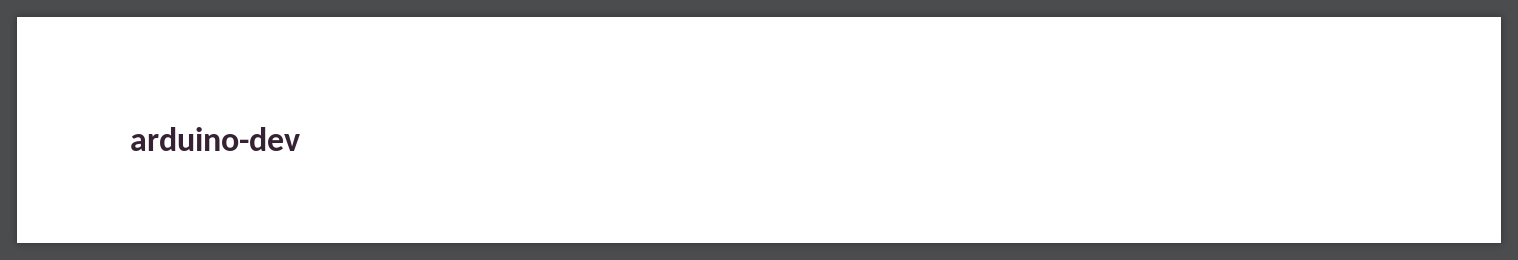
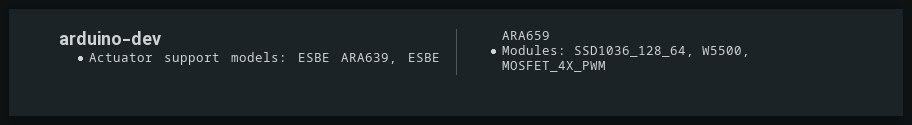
+ Actuator support models: ESBE ARA639, ESBE ARA659
+ Modules: SSD1036_128_64, W5500, MOSFET_4X_PWM

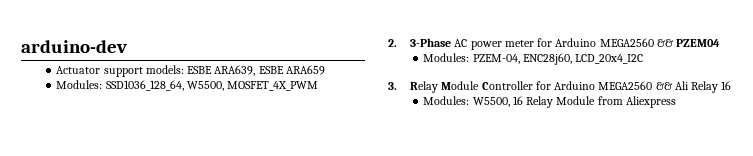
+ 2. 3-Phase AC power meter for Arduino MEGA2560 && PZEM04
+ Modules: PZEM-04, ENC28j60, LCD_20x4_I2C
+ 3. Relay Module Controller for Arduino MEGA2560 && Ali Relay 16
+ Modules: W5500, 16 Relay Module from Aliexpress

